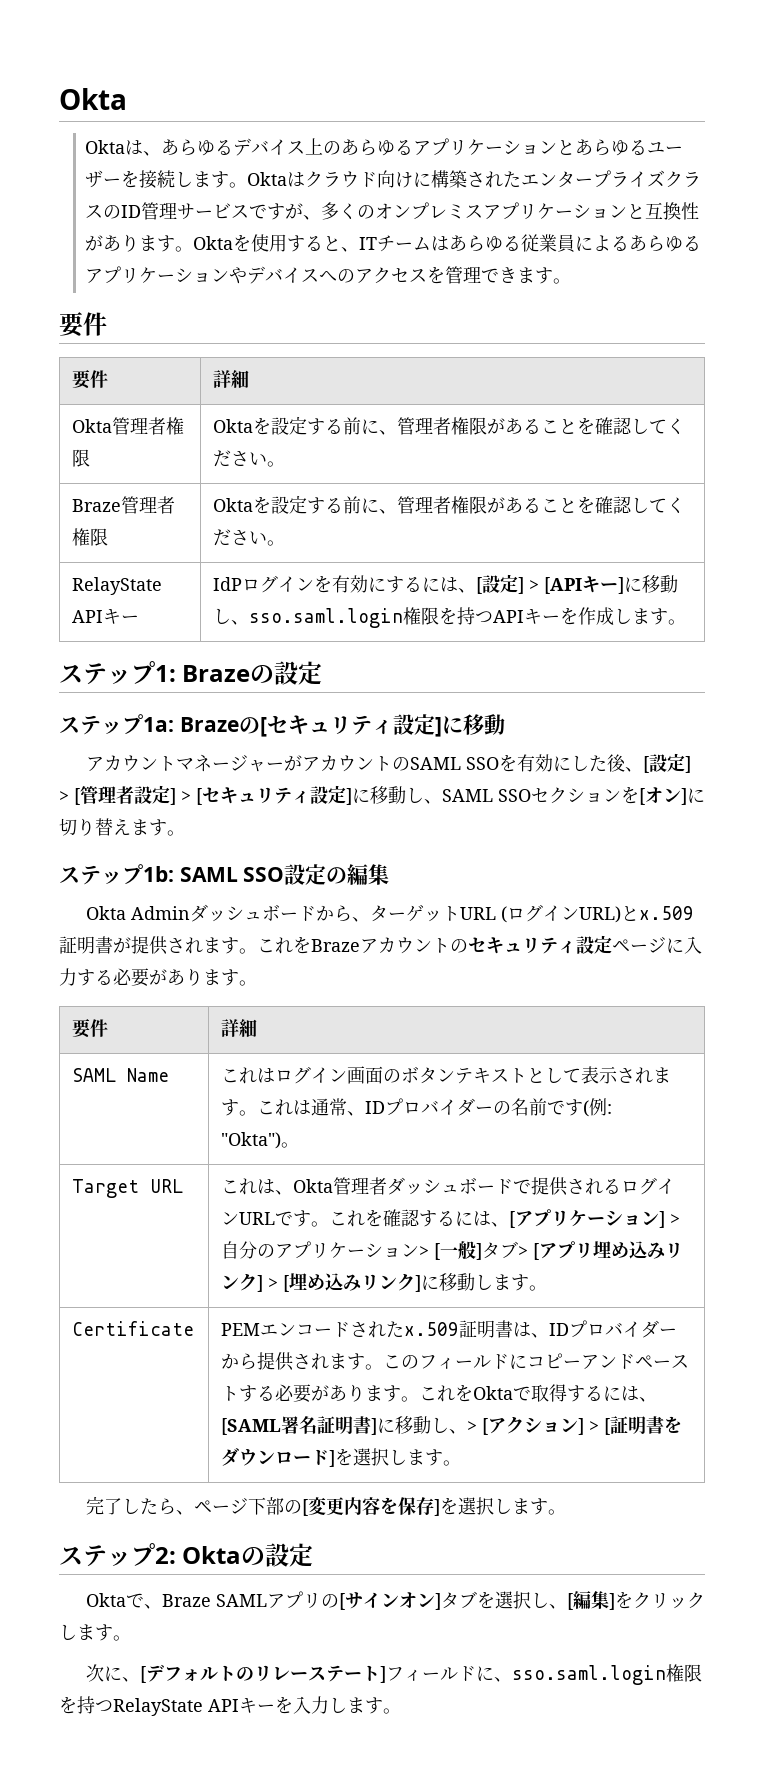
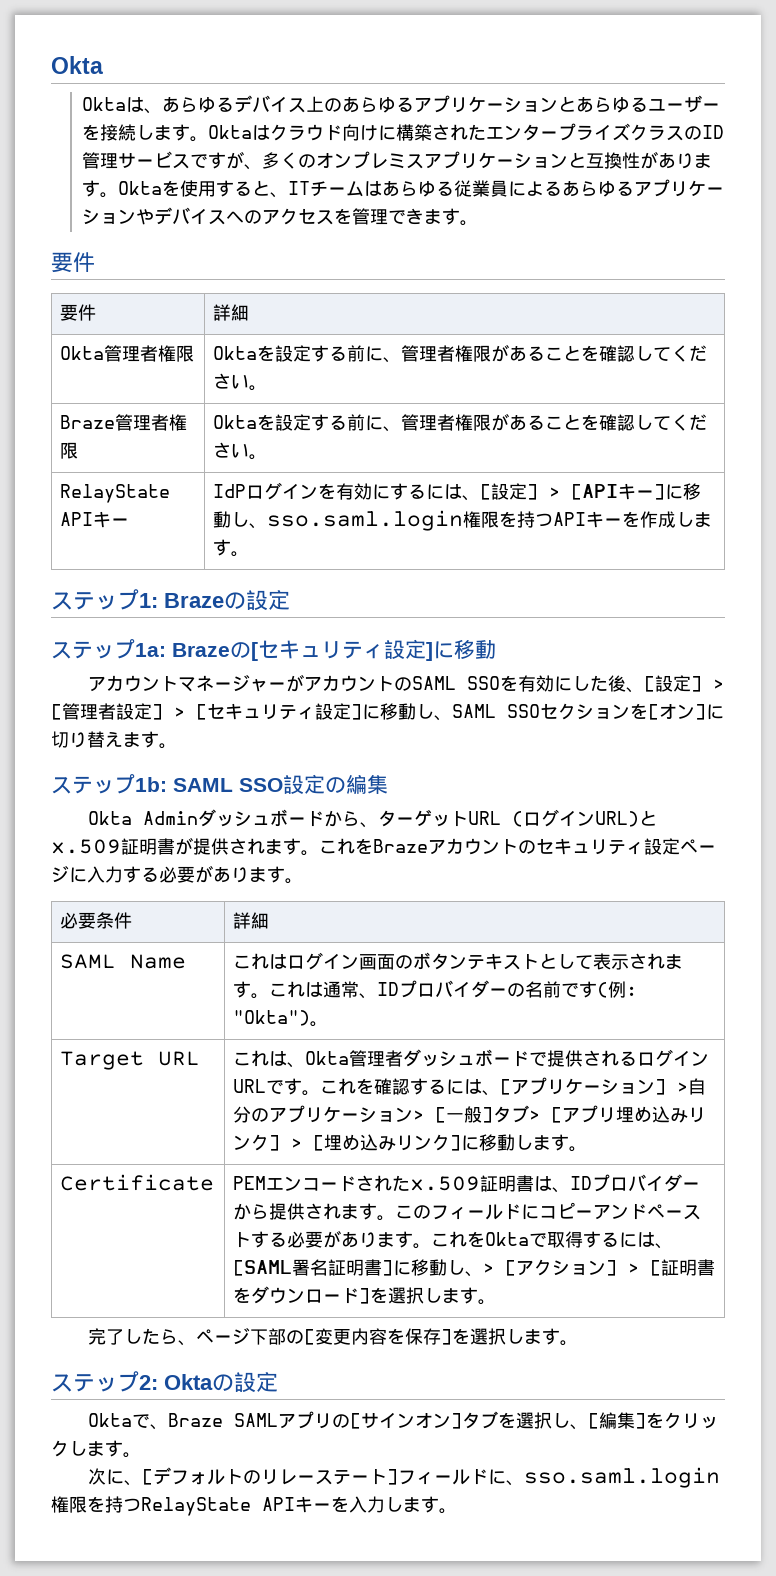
  これをBrazeアカウントのセキュリティ設定ページに入力する必要があります。
- 要件 | 詳細
+ 必要条件 | 詳細

